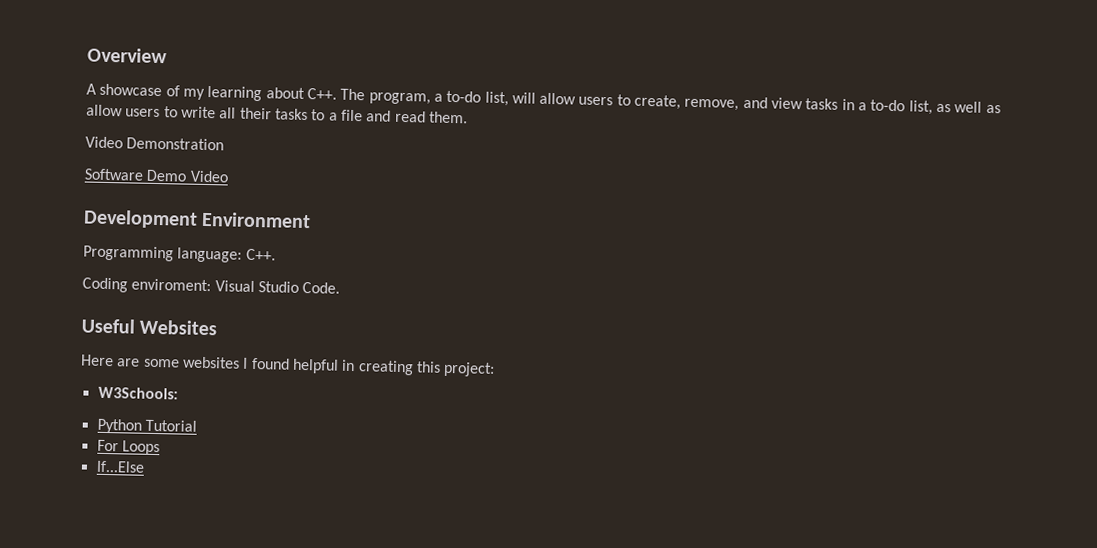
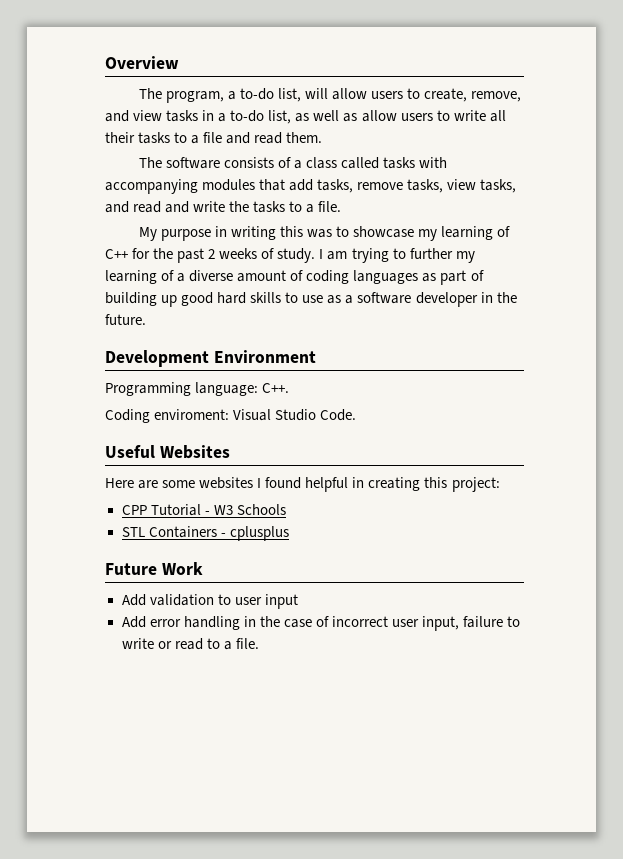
- A showcase of my learning about C++. The program, a to-do list, will allow users to create, remove, and view tasks in a to-do list, as well as allow users to write all their tasks to a file and read them.
+ The program, a to-do list, will allow users to create, remove, and view tasks in a to-do list, as well as allow users to write all their tasks to a file and read them.
- Video Demonstration
- Software Demo Video
+ The software consists of a class called tasks with accompanying modules that add tasks, remove tasks, view tasks, and read and write the tasks to a file.
+ My purpose in writing this was to showcase my learning of C++ for the past 2 weeks of study. I am trying to further my learning of a diverse amount of coding languages as part of building up good hard skills to use as a software developer in the future.
- W3Schools:
- Python Tutorial
- For Loops
- If...Else
+ CPP Tutorial - W3 Schools
+ STL Containers - cplusplus
+ Future Work
+ Add validation to user input
+ Add error handling in the case of incorrect user input, failure to write or read to a file.

